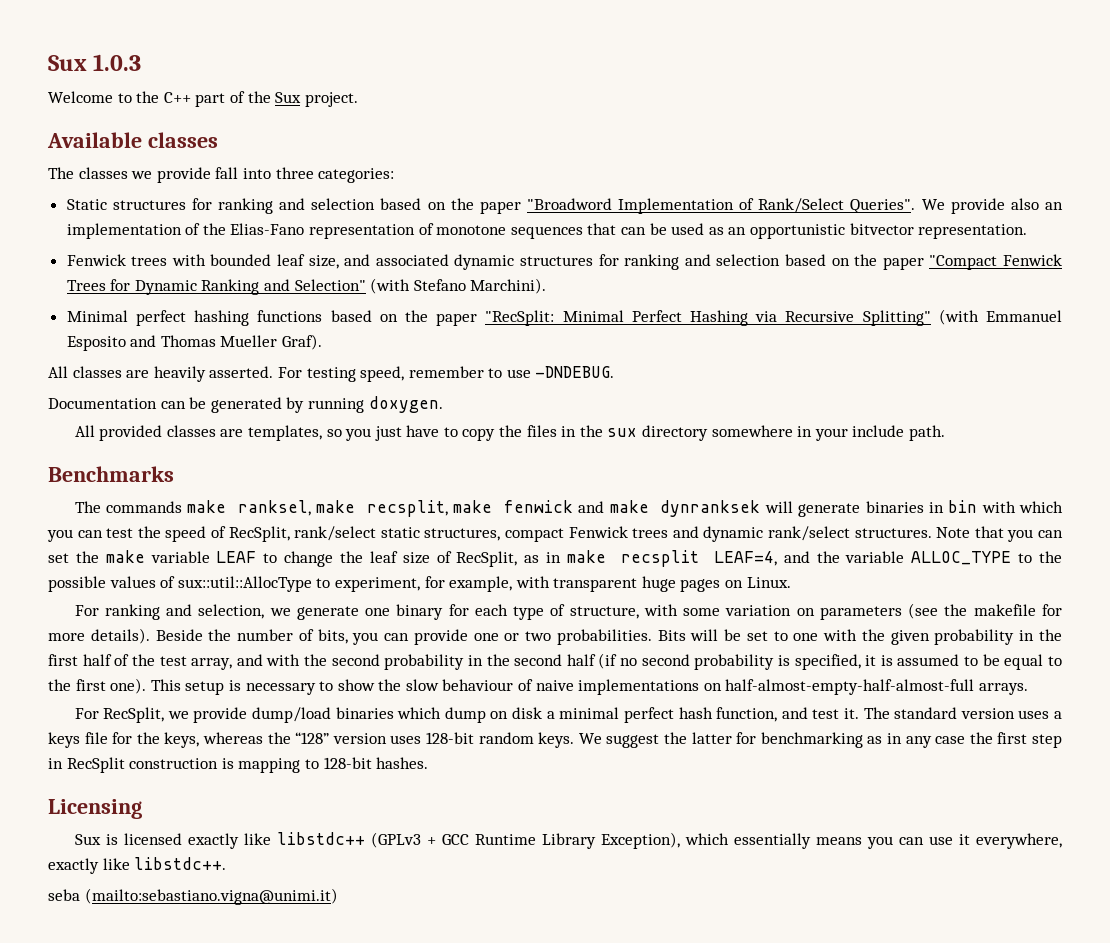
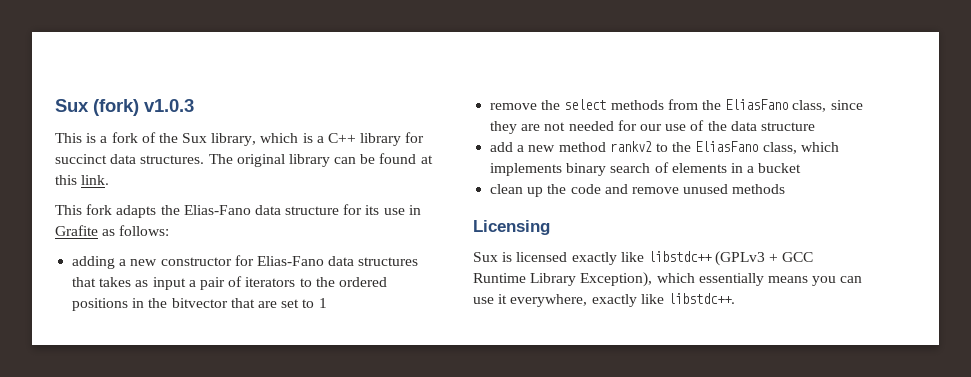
- Sux 1.0.3
- Welcome to the C++ part of the Sux project.
- Available classes
- The classes we provide fall into three categories:
- Static structures for ranking and selection based on the paper "Broadword Implementation of Rank/Select Queries". We provide also an implementation of the Elias-Fano representation of monotone sequences that can be used as an opportunistic bitvector representation.
- Fenwick trees with bounded leaf size, and associated dynamic structures for ranking and selection based on the paper "Compact Fenwick Trees for Dynamic Ranking and Selection" (with Stefano Marchini).
- Minimal perfect hashing functions based on the paper "RecSplit: Minimal Perfect Hashing via Recursive Splitting" (with Emmanuel Esposito and Thomas Mueller Graf).
- All classes are heavily asserted. For testing speed, remember to use -DNDEBUG.
- Documentation can be generated by running doxygen.
- All provided classes are templates, so you just have to copy the files in the sux directory somewhere in your include path.
- Benchmarks
- The commands make ranksel, make recsplit, make fenwick and make dynranksek will generate binaries in bin with which you can test the speed of RecSplit, rank/select static structures, compact Fenwick trees and dynamic rank/select structures. Note that you can set the make variable LEAF to change the leaf size of RecSplit, as in make recsplit LEAF=4, and the variable ALLOC_TYPE to the possible values of sux::util::AllocType to experiment, for example, with transparent huge pages on Linux.
- For ranking and selection, we generate one binary for each type of structure, with some variation on parameters (see the makefile for more details). Beside the number of bits, you can provide one or two probabilities. Bits will be set to one with the given probability in the first half of the test array, and with the second probability in the second half (if no second probability is specified, it is assumed to be equal to the first one). This setup is necessary to show the slow behaviour of naive implementations on half-almost-empty-half-almost-full arrays.
- For RecSplit, we provide dump/load binaries which dump on disk a minimal perfect hash function, and test it. The standard version uses a keys file for the keys, whereas the “128” version uses 128-bit random keys. We suggest the latter for benchmarking as in any case the first step in RecSplit construction is mapping to 128-bit hashes.
+ Sux (fork) v1.0.3
+ This is a fork of the Sux library, which is a C++ library for succinct data structures. The original library can be found at this link.
+ This fork adapts the Elias-Fano data structure for its use in Grafite as follows:
+ adding a new constructor for Elias-Fano data structures that takes as input a pair of iterators to the ordered positions in the bitvector that are set to 1
+ remove the select methods from the EliasFano class, since they are not needed for our use of the data structure
+ add a new method rankv2 to the EliasFano class, which implements binary search of elements in a bucket
+ clean up the code and remove unused methods
- seba (mailto:sebastiano.vigna@unimi.it)

